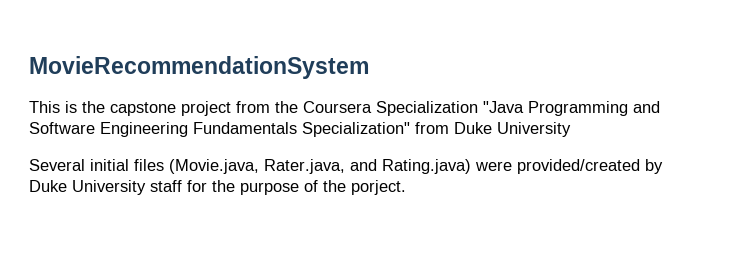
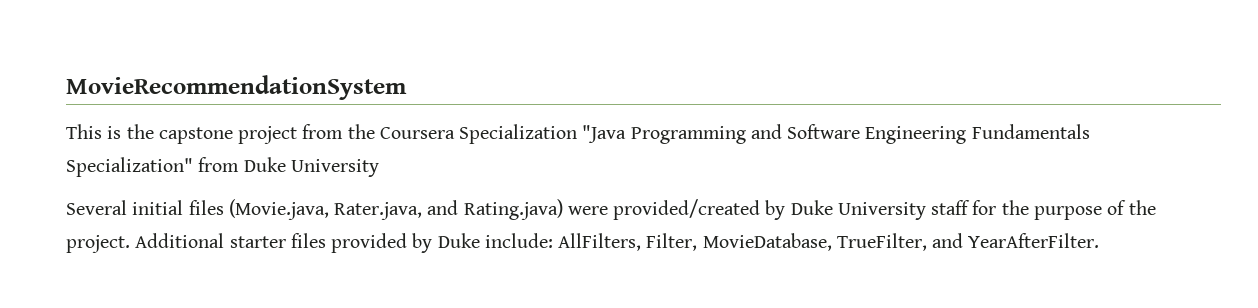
- Several initial files (Movie.java, Rater.java, and Rating.java) were provided/created by Duke University staff for the purpose of the porject.
+ Several initial files (Movie.java, Rater.java, and Rating.java) were provided/created by Duke University staff for the purpose of the project. Additional starter files provided by Duke include: AllFilters, Filter, MovieDatabase, TrueFilter, and YearAfterFilter.

